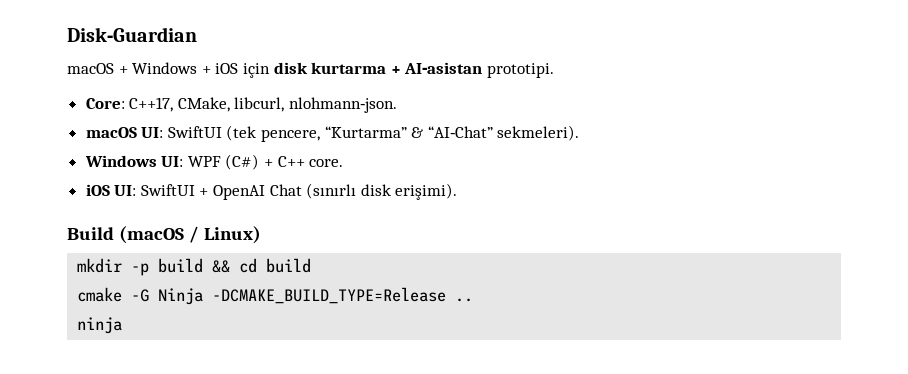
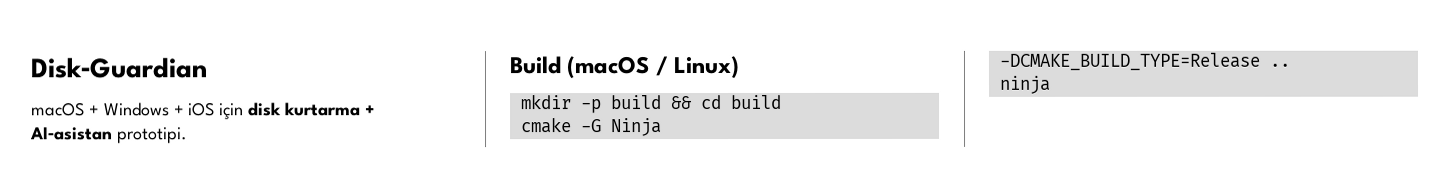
- Core: C++17, CMake, libcurl, nlohmann‑json.
- macOS UI: SwiftUI (tek pencere, “Kurtarma” & “AI‑Chat” sekmeleri).
- Windows UI: WPF (C#) + C++ core.
- iOS UI: SwiftUI + OpenAI Chat (sınırlı disk erişimi).

